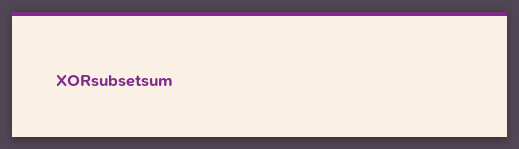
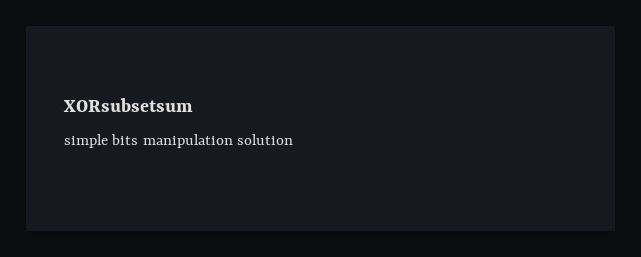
+ simple bits manipulation solution

